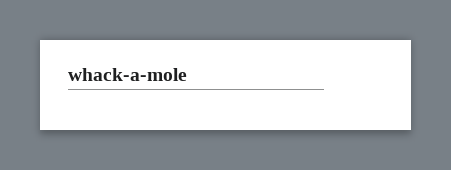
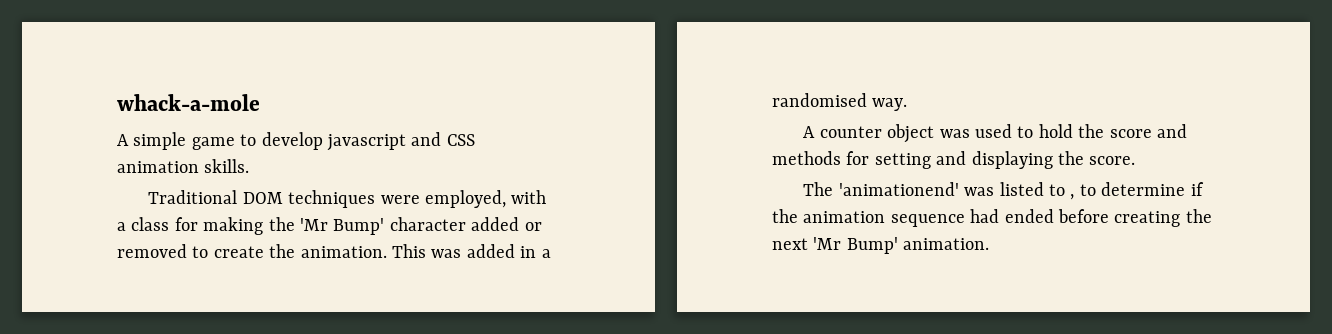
+ A simple game to develop javascript and CSS animation skills.
+ Traditional DOM techniques were employed, with a class for making the 'Mr Bump' character added or removed to create the animation. This was added in a randomised way.
+ A counter object was used to hold the score and methods for setting and displaying the score.
+ The 'animationend' was listed to , to determine if the animation sequence had ended before creating the next 'Mr Bump' animation.

